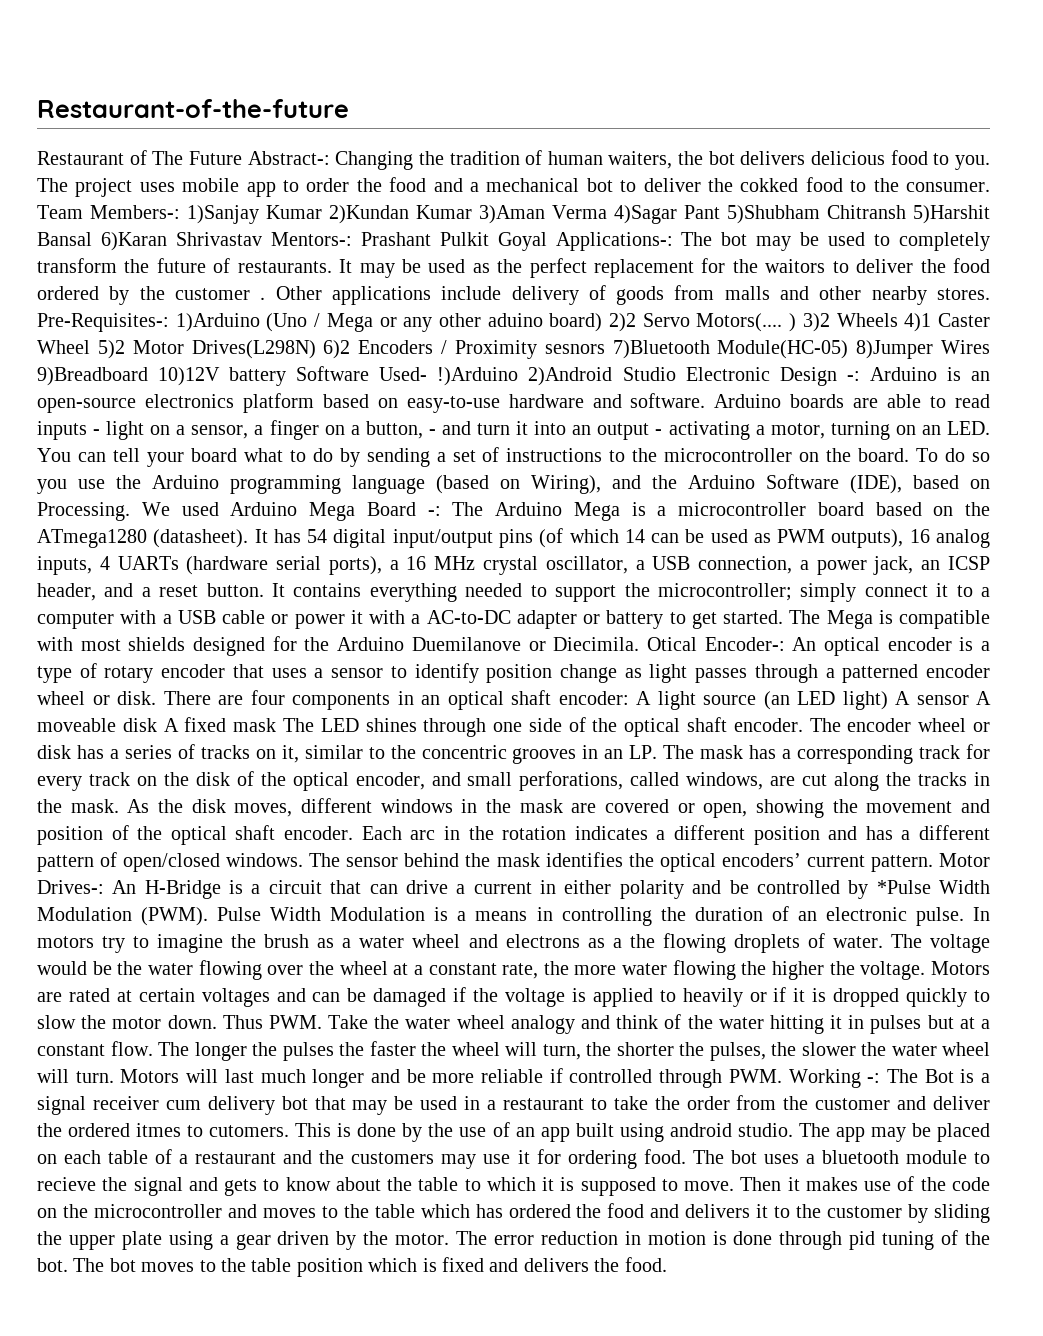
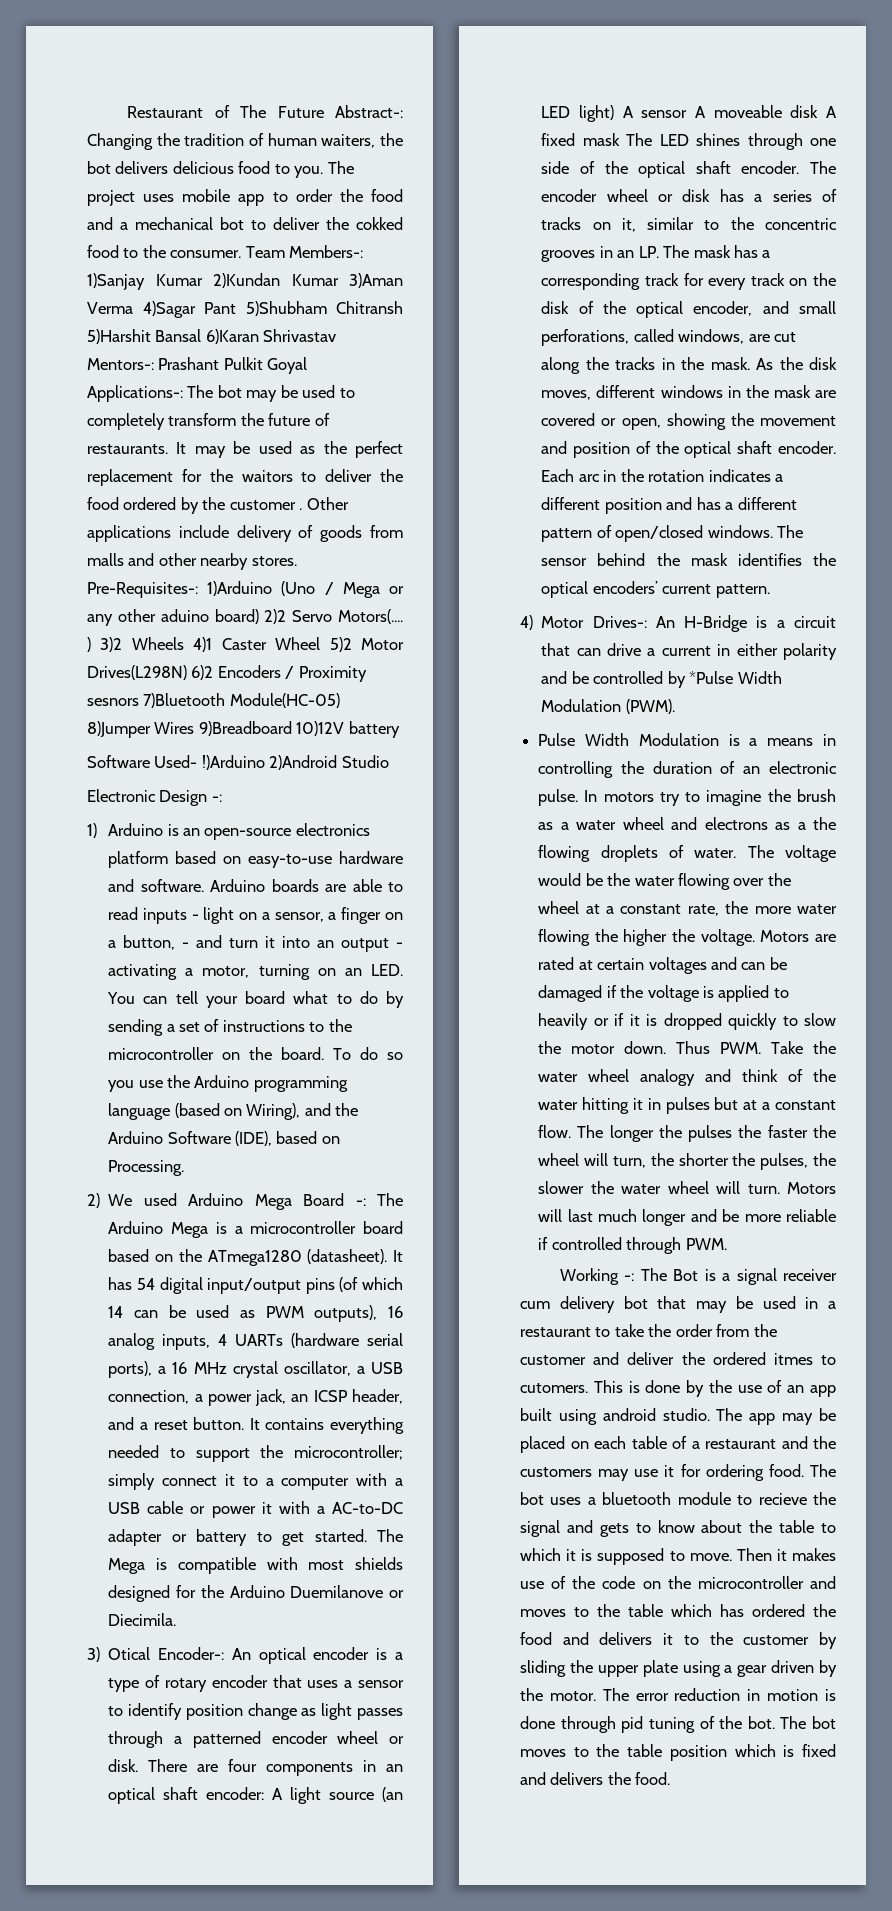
- Restaurant-of-the-future
- Pre-Requisites-: 1)Arduino (Uno / Mega or any other aduino board) 2)2 Servo Motors(.... ) 3)2 Wheels 4)1 Caster Wheel 5)2 Motor Drives(L298N) 6)2 Encoders / Proximity sesnors 7)Bluetooth Module(HC-05) 8)Jumper Wires 9)Breadboard 10)12V battery Software Used- !)Arduino 2)Android Studio Electronic Design -: Arduino is an open-source electronics platform based on easy-to-use hardware and software.
+ Pre-Requisites-: 1)Arduino (Uno / Mega or any other aduino board) 2)2 Servo Motors(.... ) 3)2 Wheels 4)1 Caster Wheel 5)2 Motor Drives(L298N) 6)2 Encoders / Proximity sesnors 7)Bluetooth Module(HC-05) 8)Jumper Wires 9)Breadboard 10)12V battery
+ Software Used- !)Arduino 2)Android Studio
+ Electronic Design -:
+ 1) Arduino is an open-source electronics platform based on easy-to-use hardware and software.
- To do so you use the Arduino programming language (based on Wiring), and the Arduino Software (IDE), based on Processing. We used Arduino Mega Board -: The Arduino Mega is a microcontroller board based on the ATmega1280 (datasheet).
+ To do so you use the Arduino programming language (based on Wiring), and the Arduino Software (IDE), based on Processing.
+ 2) We used Arduino Mega Board -: The Arduino Mega is a microcontroller board based on the ATmega1280 (datasheet).
- The Mega is compatible with most shields designed for the Arduino Duemilanove or Diecimila. Otical Encoder-: An optical encoder is a type of rotary encoder that uses a sensor to identify position change as light passes through a patterned encoder wheel or disk.
+ The Mega is compatible with most shields designed for the Arduino Duemilanove or Diecimila.
+ 3) Otical Encoder-: An optical encoder is a type of rotary encoder that uses a sensor to identify position change as light passes through a patterned encoder wheel or disk.
- The sensor behind the mask identifies the optical encoders’ current pattern. Motor Drives-: An H-Bridge is a circuit that can drive a current in either polarity and be controlled by *Pulse Width Modulation (PWM). Pulse Width Modulation is a means in controlling the duration of an electronic pulse.
+ The sensor behind the mask identifies the optical encoders’ current pattern.
+ 4) Motor Drives-: An H-Bridge is a circuit that can drive a current in either polarity and be controlled by *Pulse Width Modulation (PWM).
+ Pulse Width Modulation is a means in controlling the duration of an electronic pulse.
- Motors will last much longer and be more reliable if controlled through PWM. Working -: The Bot is a signal receiver cum delivery bot that may be used in a restaurant to take the order from the customer and deliver the ordered itmes to cutomers.
+ Motors will last much longer and be more reliable if controlled through PWM.
+ Working -: The Bot is a signal receiver cum delivery bot that may be used in a restaurant to take the order from the customer and deliver the ordered itmes to cutomers.

